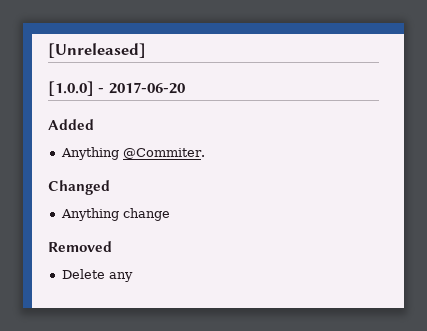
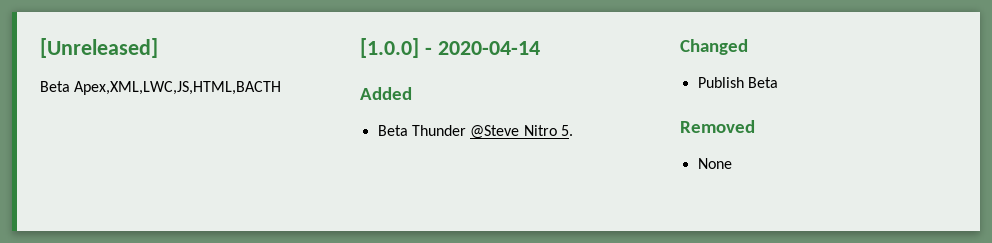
+ Beta Apex,XML,LWC,JS,HTML,BACTH
- [1.0.0] - 2017-06-20
+ [1.0.0] - 2020-04-14
- Anything @Commiter.
+ Beta Thunder @Steve Nitro 5.
- Anything change
+ Publish Beta
- Delete any
+ None

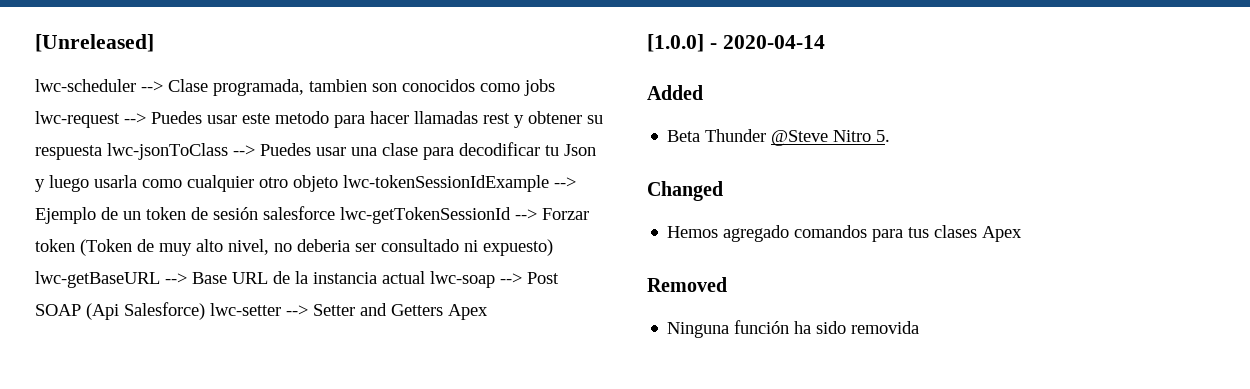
- Beta Apex,XML,LWC,JS,HTML,BACTH
+ lwc-scheduler --> Clase programada, tambien son conocidos como jobs lwc-request --> Puedes usar este metodo para hacer llamadas rest y obtener su respuesta lwc-jsonToClass --> Puedes usar una clase para decodificar tu Json y luego usarla como cualquier otro objeto lwc-tokenSessionIdExample --> Ejemplo de un token de sesión salesforce lwc-getTokenSessionId --> Forzar token (Token de muy alto nivel, no deberia ser consultado ni expuesto) lwc-getBaseURL --> Base URL de la instancia actual lwc-soap --> Post SOAP (Api Salesforce) lwc-setter --> Setter and Getters Apex
- Publish Beta
+ Hemos agregado comandos para tus clases Apex
  Removed
- None
+ Ninguna función ha sido removida

